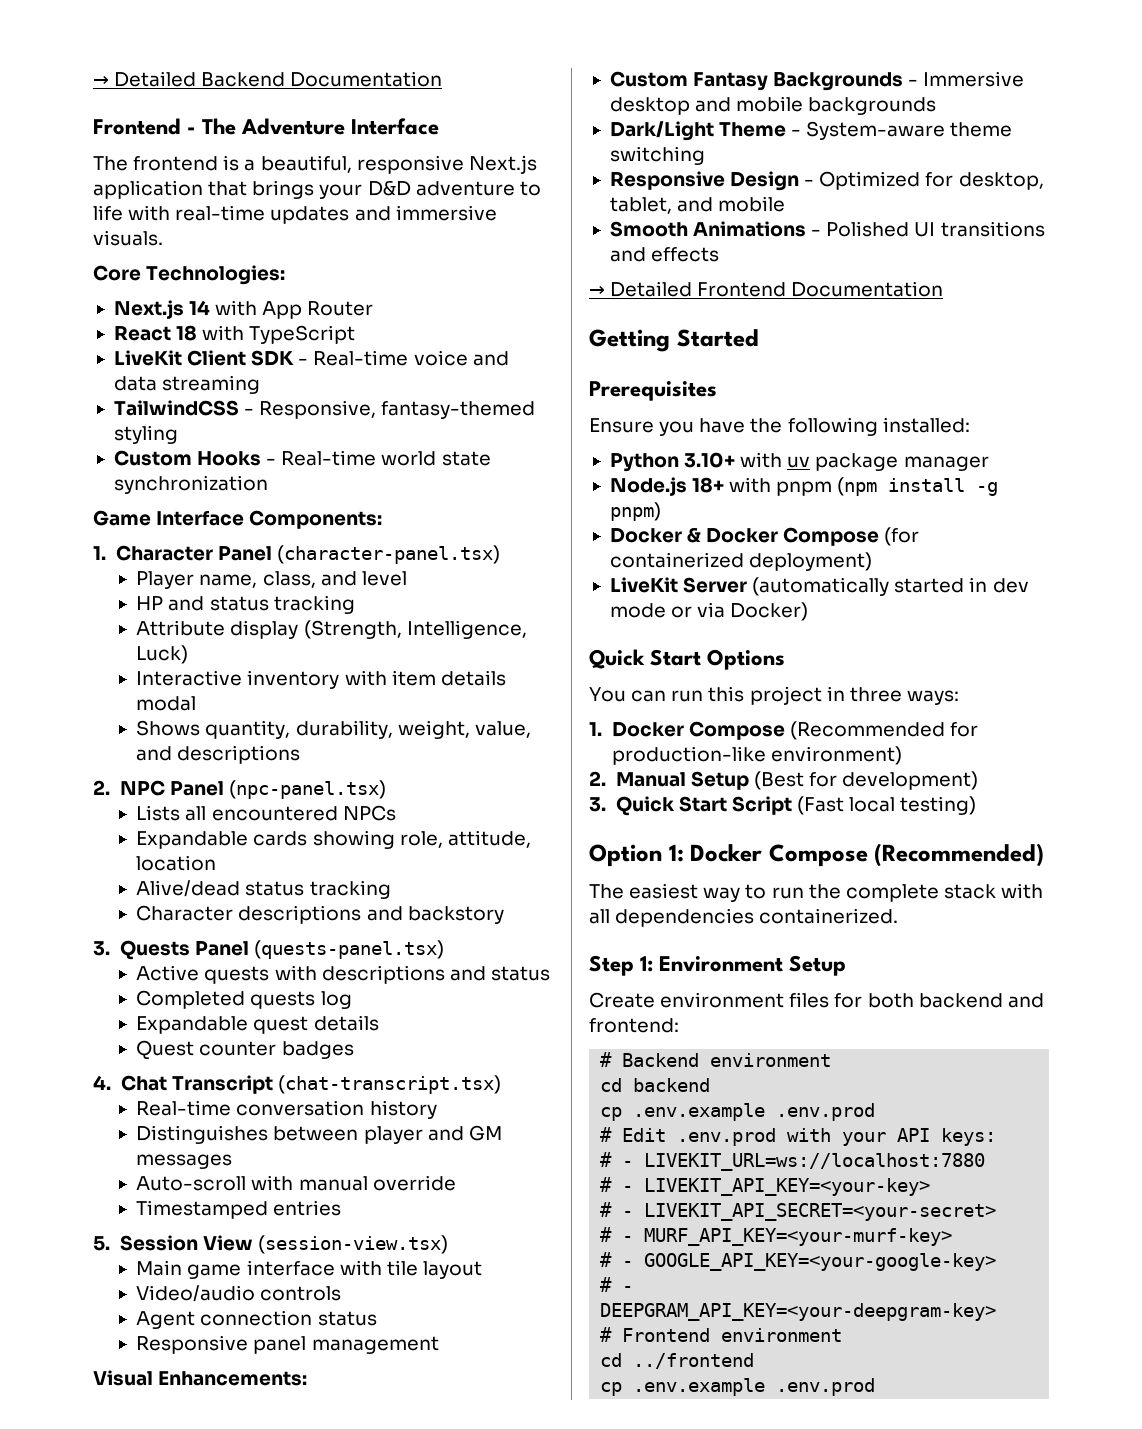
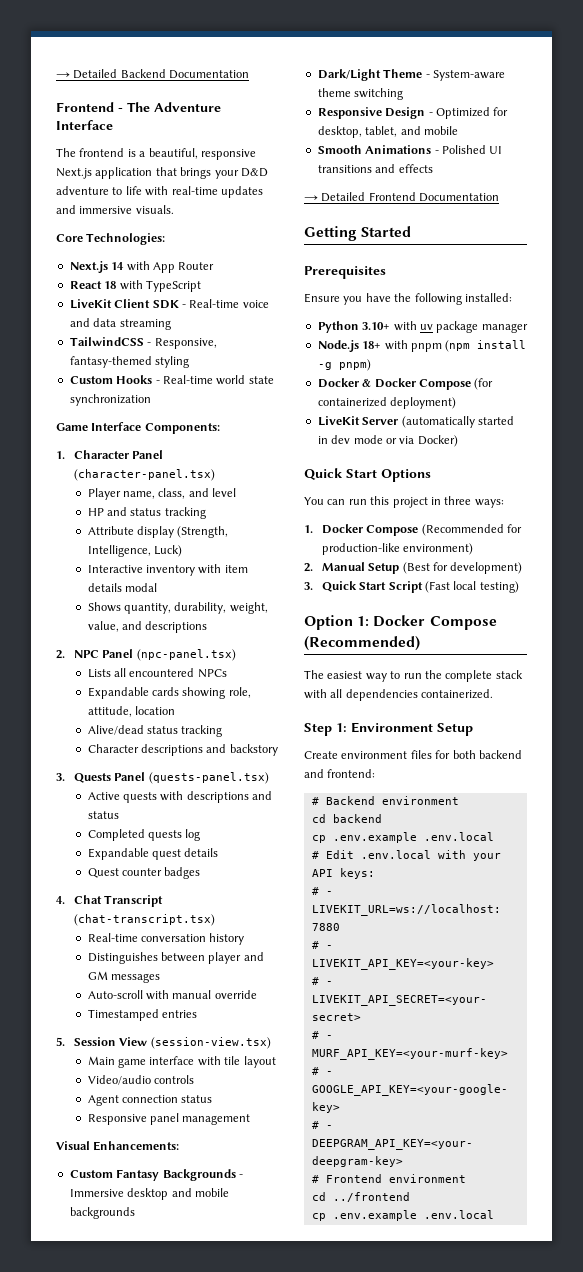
  cd backend
- cp .env.example .env.prod
+ cp .env.example .env.local
- # Edit .env.prod with your API keys:
+ # Edit .env.local with your API keys:
  cd ../frontend
- cp .env.example .env.prod
+ cp .env.example .env.local

